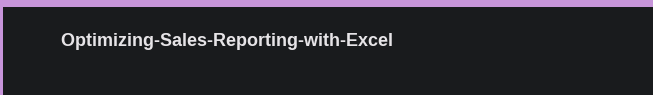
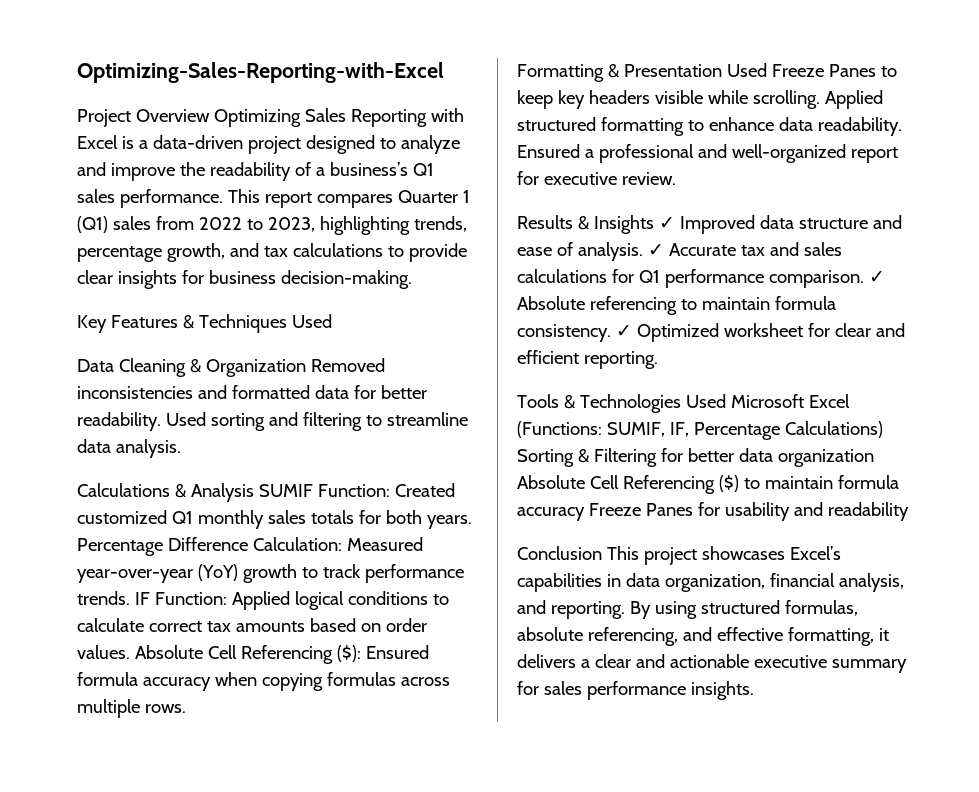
+ Project Overview Optimizing Sales Reporting with Excel is a data-driven project designed to analyze and improve the readability of a business’s Q1 sales performance. This report compares Quarter 1 (Q1) sales from 2022 to 2023, highlighting trends, percentage growth, and tax calculations to provide clear insights for business decision-making.
+ Key Features & Techniques Used
+ Data Cleaning & Organization Removed inconsistencies and formatted data for better readability. Used sorting and filtering to streamline data analysis.
+ Calculations & Analysis SUMIF Function: Created customized Q1 monthly sales totals for both years. Percentage Difference Calculation: Measured year-over-year (YoY) growth to track performance trends. IF Function: Applied logical conditions to calculate correct tax amounts based on order values. Absolute Cell Referencing ($): Ensured formula accuracy when copying formulas across multiple rows.
+ Formatting & Presentation Used Freeze Panes to keep key headers visible while scrolling. Applied structured formatting to enhance data readability. Ensured a professional and well-organized report for executive review.
+ Results & Insights ✓ Improved data structure and ease of analysis. ✓ Accurate tax and sales calculations for Q1 performance comparison. ✓ Absolute referencing to maintain formula consistency. ✓ Optimized worksheet for clear and efficient reporting.
+ Tools & Technologies Used Microsoft Excel (Functions: SUMIF, IF, Percentage Calculations) Sorting & Filtering for better data organization Absolute Cell Referencing ($) to maintain formula accuracy Freeze Panes for usability and readability
+ Conclusion This project showcases Excel’s capabilities in data organization, financial analysis, and reporting. By using structured formulas, absolute referencing, and effective formatting, it delivers a clear and actionable executive summary for sales performance insights.

